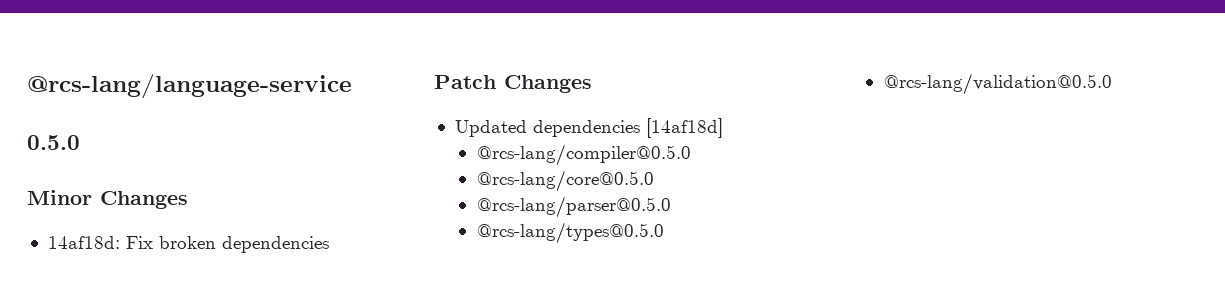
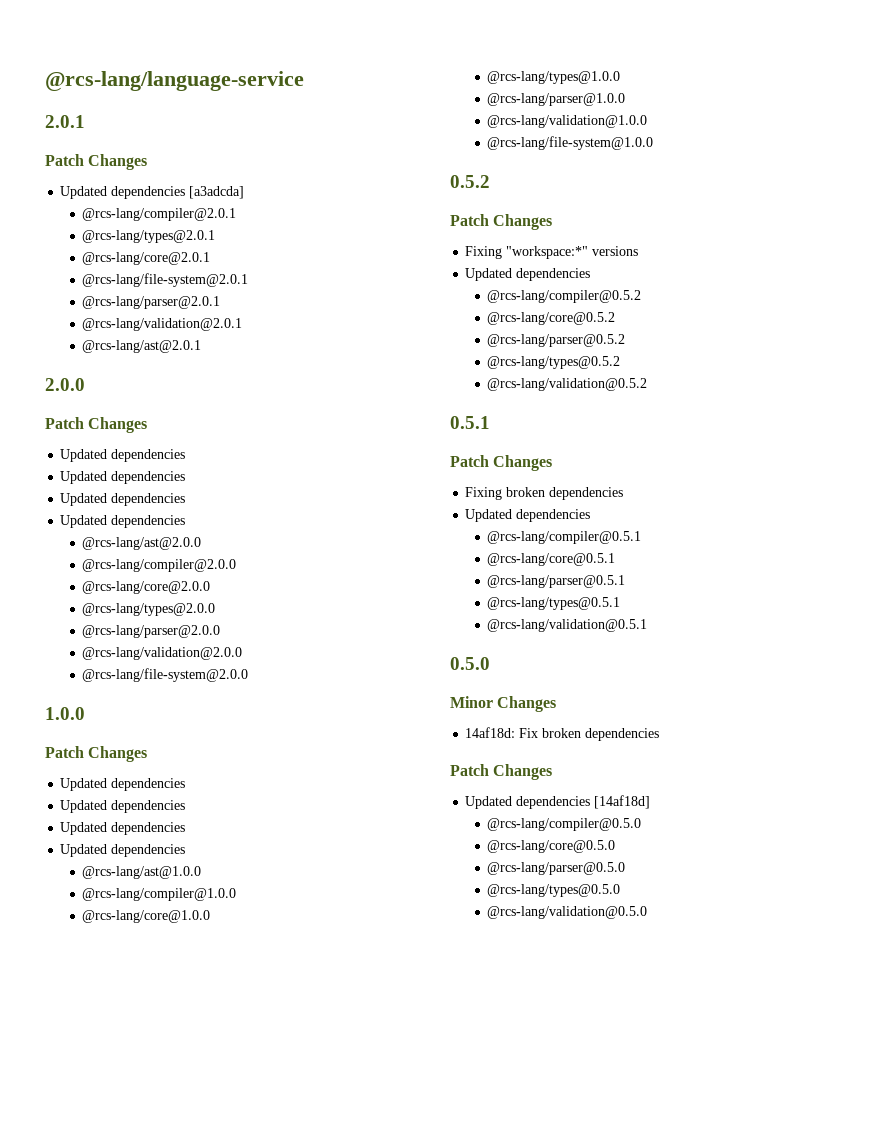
+ 2.0.1
+ Patch Changes
+ Updated dependencies [a3adcda]
+ @rcs-lang/compiler@2.0.1
+ @rcs-lang/types@2.0.1
+ @rcs-lang/core@2.0.1
+ @rcs-lang/file-system@2.0.1
+ @rcs-lang/parser@2.0.1
+ @rcs-lang/validation@2.0.1
+ @rcs-lang/ast@2.0.1
+ 2.0.0
+ Patch Changes
+ Updated dependencies
+ Updated dependencies
+ Updated dependencies
+ Updated dependencies
+ @rcs-lang/ast@2.0.0
+ @rcs-lang/compiler@2.0.0
+ @rcs-lang/core@2.0.0
+ @rcs-lang/types@2.0.0
+ @rcs-lang/parser@2.0.0
+ @rcs-lang/validation@2.0.0
+ @rcs-lang/file-system@2.0.0
+ 1.0.0
+ Patch Changes
+ Updated dependencies
+ Updated dependencies
+ Updated dependencies
+ Updated dependencies
+ @rcs-lang/ast@1.0.0
+ @rcs-lang/compiler@1.0.0
+ @rcs-lang/core@1.0.0
+ @rcs-lang/types@1.0.0
+ @rcs-lang/parser@1.0.0
+ @rcs-lang/validation@1.0.0
+ @rcs-lang/file-system@1.0.0
+ 0.5.2
+ Patch Changes
+ Fixing "workspace:*" versions
+ Updated dependencies
+ @rcs-lang/compiler@0.5.2
+ @rcs-lang/core@0.5.2
+ @rcs-lang/parser@0.5.2
+ @rcs-lang/types@0.5.2
+ @rcs-lang/validation@0.5.2
+ 0.5.1
+ Patch Changes
+ Fixing broken dependencies
+ Updated dependencies
+ @rcs-lang/compiler@0.5.1
+ @rcs-lang/core@0.5.1
+ @rcs-lang/parser@0.5.1
+ @rcs-lang/types@0.5.1
+ @rcs-lang/validation@0.5.1

